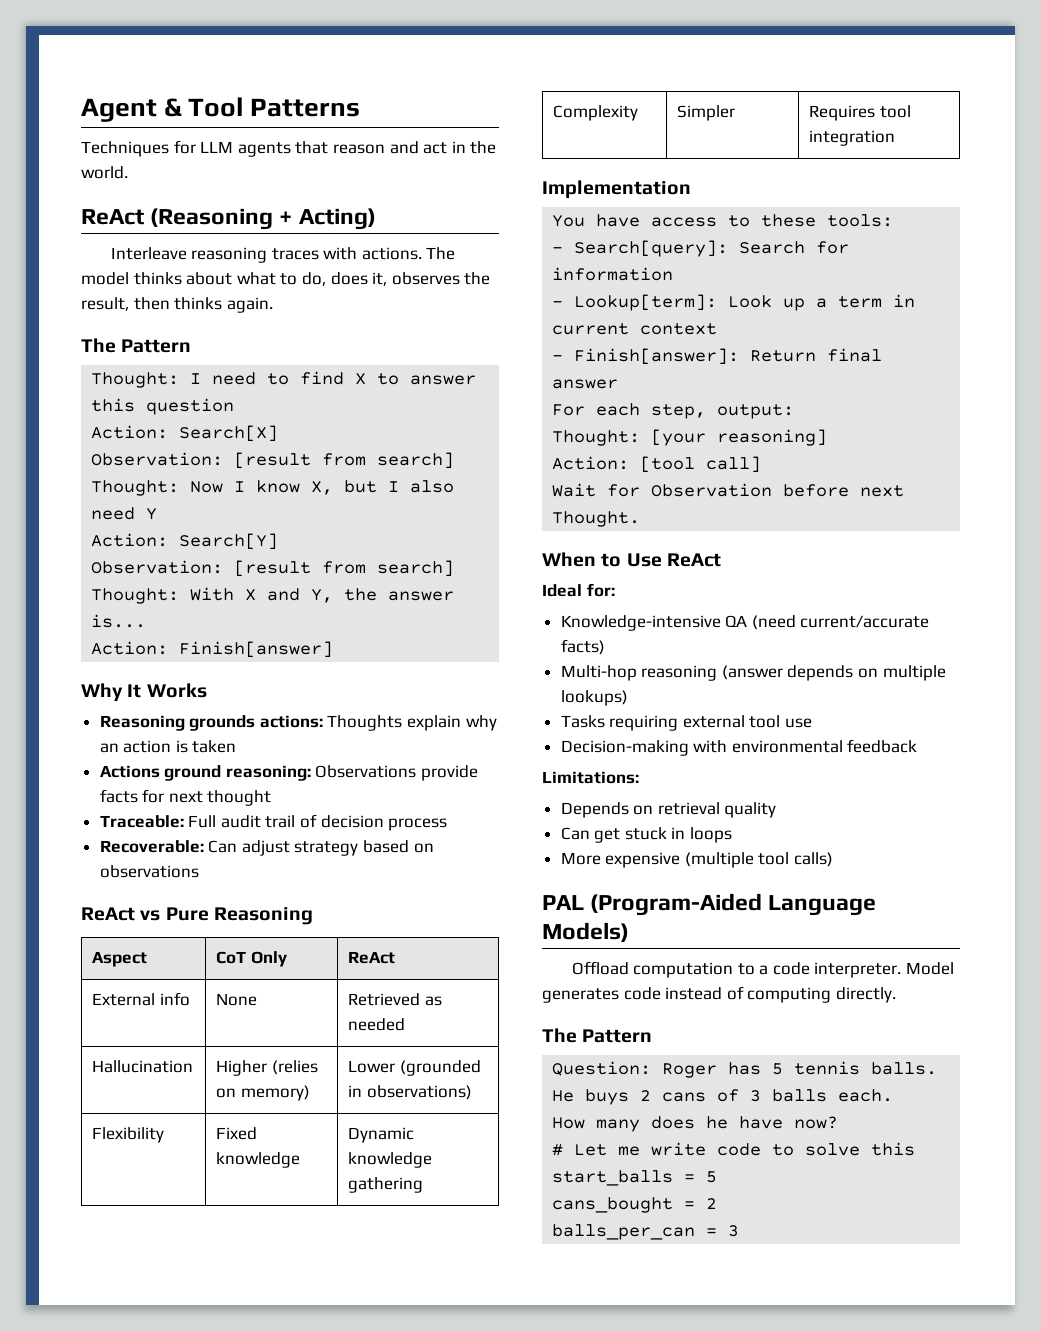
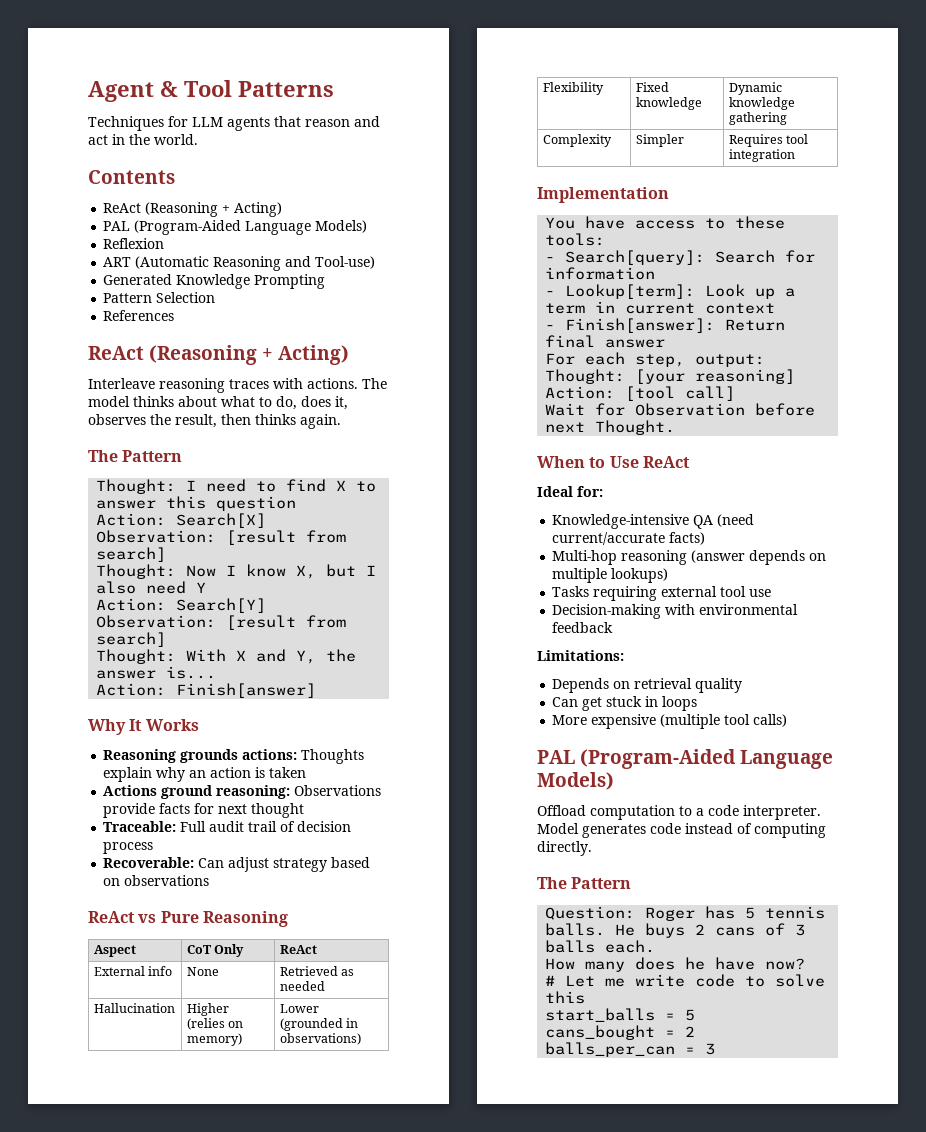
+ Contents
+ ReAct (Reasoning + Acting)
+ PAL (Program-Aided Language Models)
+ Reflexion
+ ART (Automatic Reasoning and Tool-use)
+ Generated Knowledge Prompting
+ Pattern Selection
+ References

